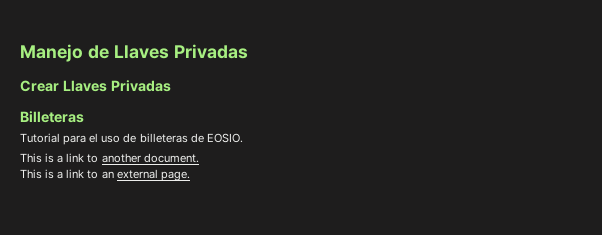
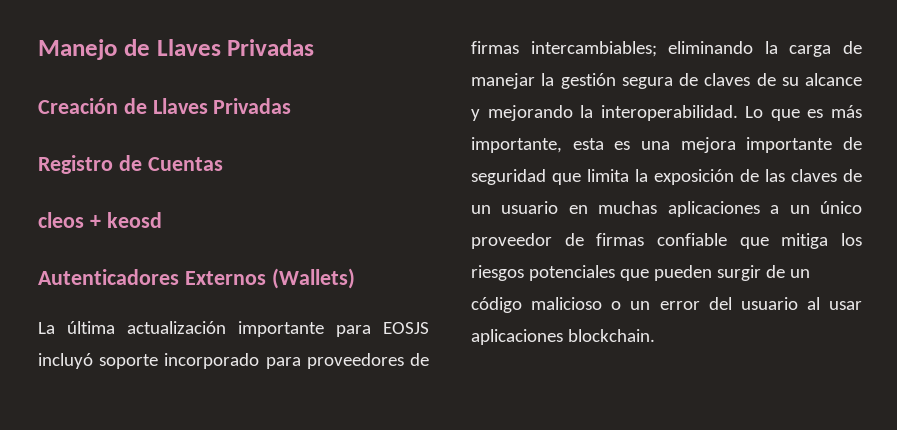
- Crear Llaves Privadas
- Billeteras
- Tutorial para el uso de billeteras de EOSIO.
- This is a link to another document.
- This is a link to an external page.
+ Creación de Llaves Privadas
+ Registro de Cuentas
+ cleos + keosd
+ Autenticadores Externos (Wallets)
+ La última actualización importante para EOSJS incluyó soporte incorporado para proveedores de firmas intercambiables; eliminando la carga de manejar la gestión segura de claves de su alcance y mejorando la interoperabilidad. Lo que es más importante, esta es una mejora importante de seguridad que limita la exposición de las claves de un usuario en muchas aplicaciones a un único proveedor de firmas confiable que mitiga los riesgos potenciales que pueden surgir de un código malicioso o un error del usuario al usar aplicaciones blockchain.

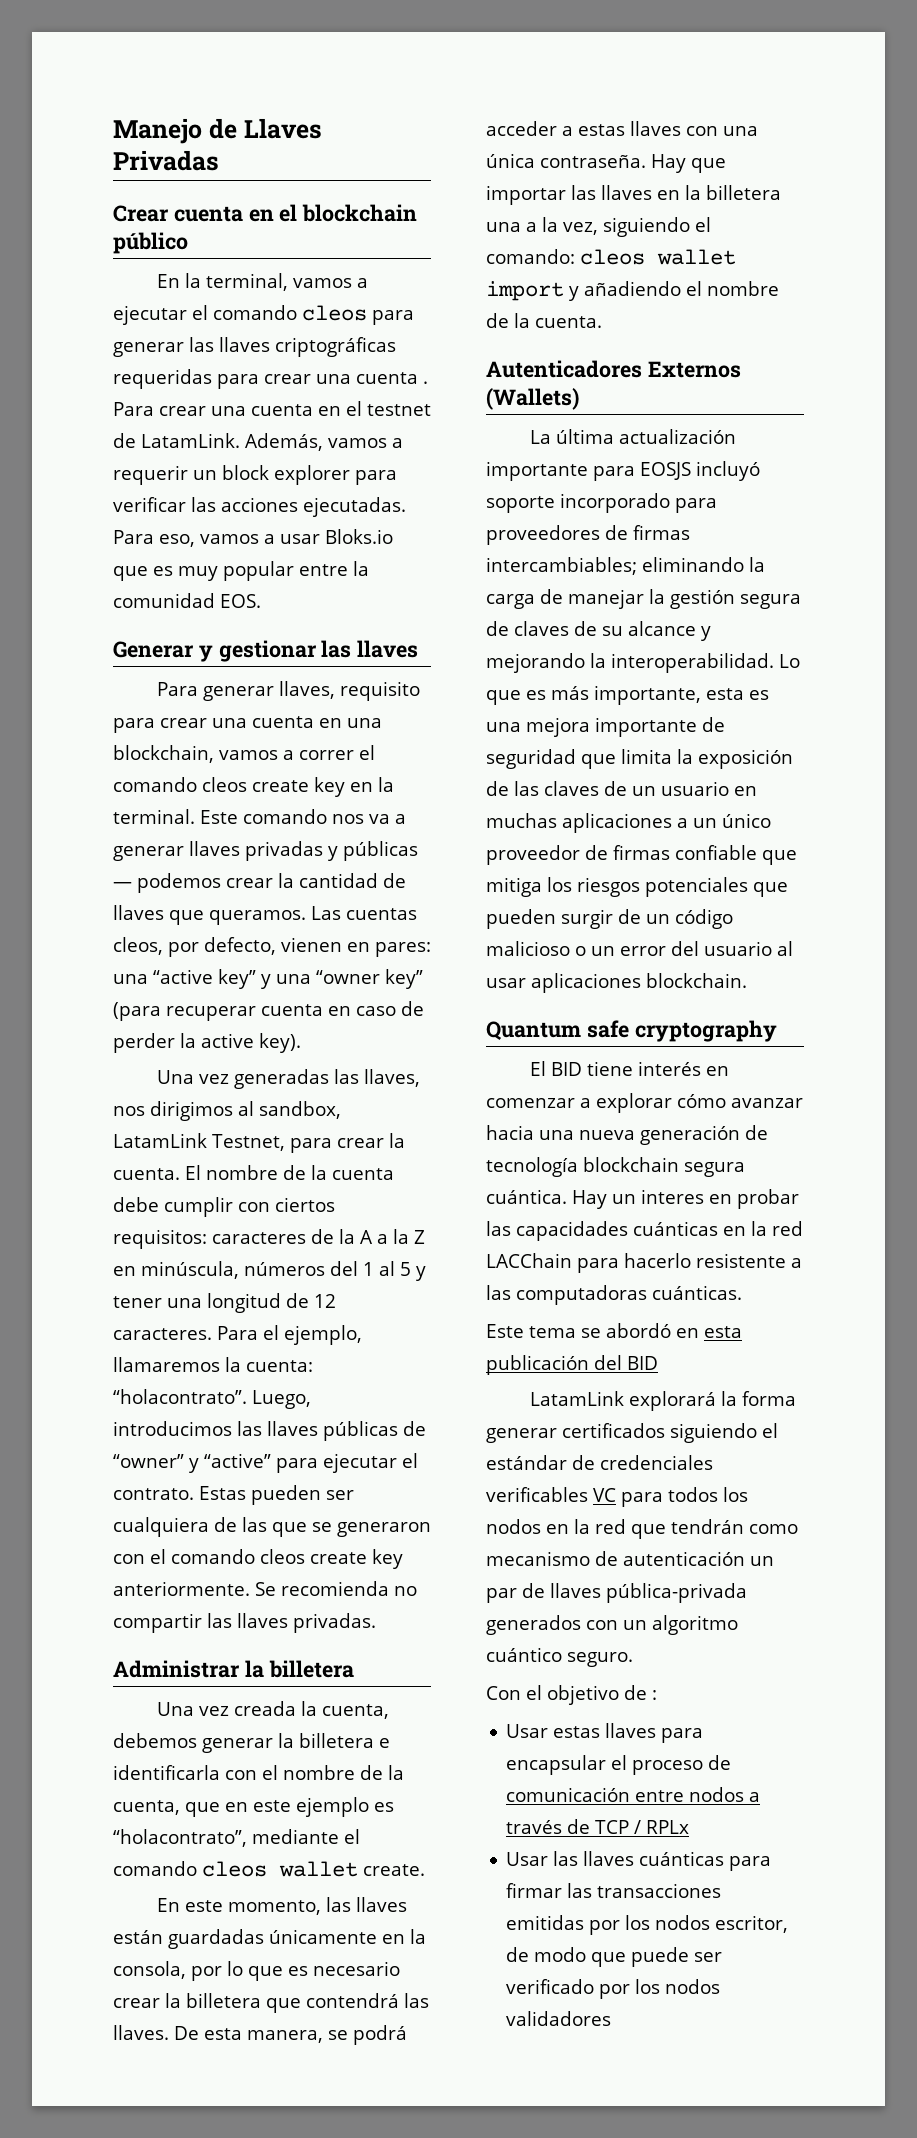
- Creación de Llaves Privadas
- Registro de Cuentas
- cleos + keosd
+ Crear cuenta en el blockchain público
+ En la terminal, vamos a ejecutar el comando cleos para generar las llaves criptográficas requeridas para crear una cuenta . Para crear una cuenta en el testnet de LatamLink. Además, vamos a requerir un block explorer para verificar las acciones ejecutadas. Para eso, vamos a usar Bloks.io que es muy popular entre la comunidad EOS.
+ Generar y gestionar las llaves
+ Para generar llaves, requisito para crear una cuenta en una blockchain, vamos a correr el comando cleos create key en la terminal. Este comando nos va a generar llaves privadas y públicas — podemos crear la cantidad de llaves que queramos. Las cuentas cleos, por defecto, vienen en pares: una “active key” y una “owner key” (para recuperar cuenta en caso de perder la active key).
+ Una vez generadas las llaves, nos dirigimos al sandbox, LatamLink Testnet, para crear la cuenta. El nombre de la cuenta debe cumplir con ciertos requisitos: caracteres de la A a la Z en minúscula, números del 1 al 5 y tener una longitud de 12 caracteres. Para el ejemplo, llamaremos la cuenta: “holacontrato”. Luego, introducimos las llaves públicas de “owner” y “active” para ejecutar el contrato. Estas pueden ser cualquiera de las que se generaron con el comando cleos create key anteriormente. Se recomienda no compartir las llaves privadas.
+ Administrar la billetera
+ Una vez creada la cuenta, debemos generar la billetera e identificarla con el nombre de la cuenta, que en este ejemplo es “holacontrato”, mediante el comando cleos wallet create.
+ En este momento, las llaves están guardadas únicamente en la consola, por lo que es necesario crear la billetera que contendrá las llaves. De esta manera, se podrá acceder a estas llaves con una única contraseña. Hay que importar las llaves en la billetera una a la vez, siguiendo el comando: cleos wallet import y añadiendo el nombre de la cuenta.
+ Quantum safe cryptography
+ El BID tiene interés en comenzar a explorar cómo avanzar hacia una nueva generación de tecnología blockchain segura cuántica. Hay un interes en probar las capacidades cuánticas en la red LACChain para hacerlo resistente a las computadoras cuánticas.
+ Este tema se abordó en esta publicación del BID
+ LatamLink explorará la forma generar certificados siguiendo el estándar de credenciales verificables VC para todos los nodos en la red que tendrán como mecanismo de autenticación un par de llaves pública-privada generados con un algoritmo cuántico seguro.
+ Con el objetivo de :
+ Usar estas llaves para encapsular el proceso de comunicación entre nodos a través de TCP / RPLx
+ Usar las llaves cuánticas para firmar las transacciones emitidas por los nodos escritor, de modo que puede ser verificado por los nodos validadores

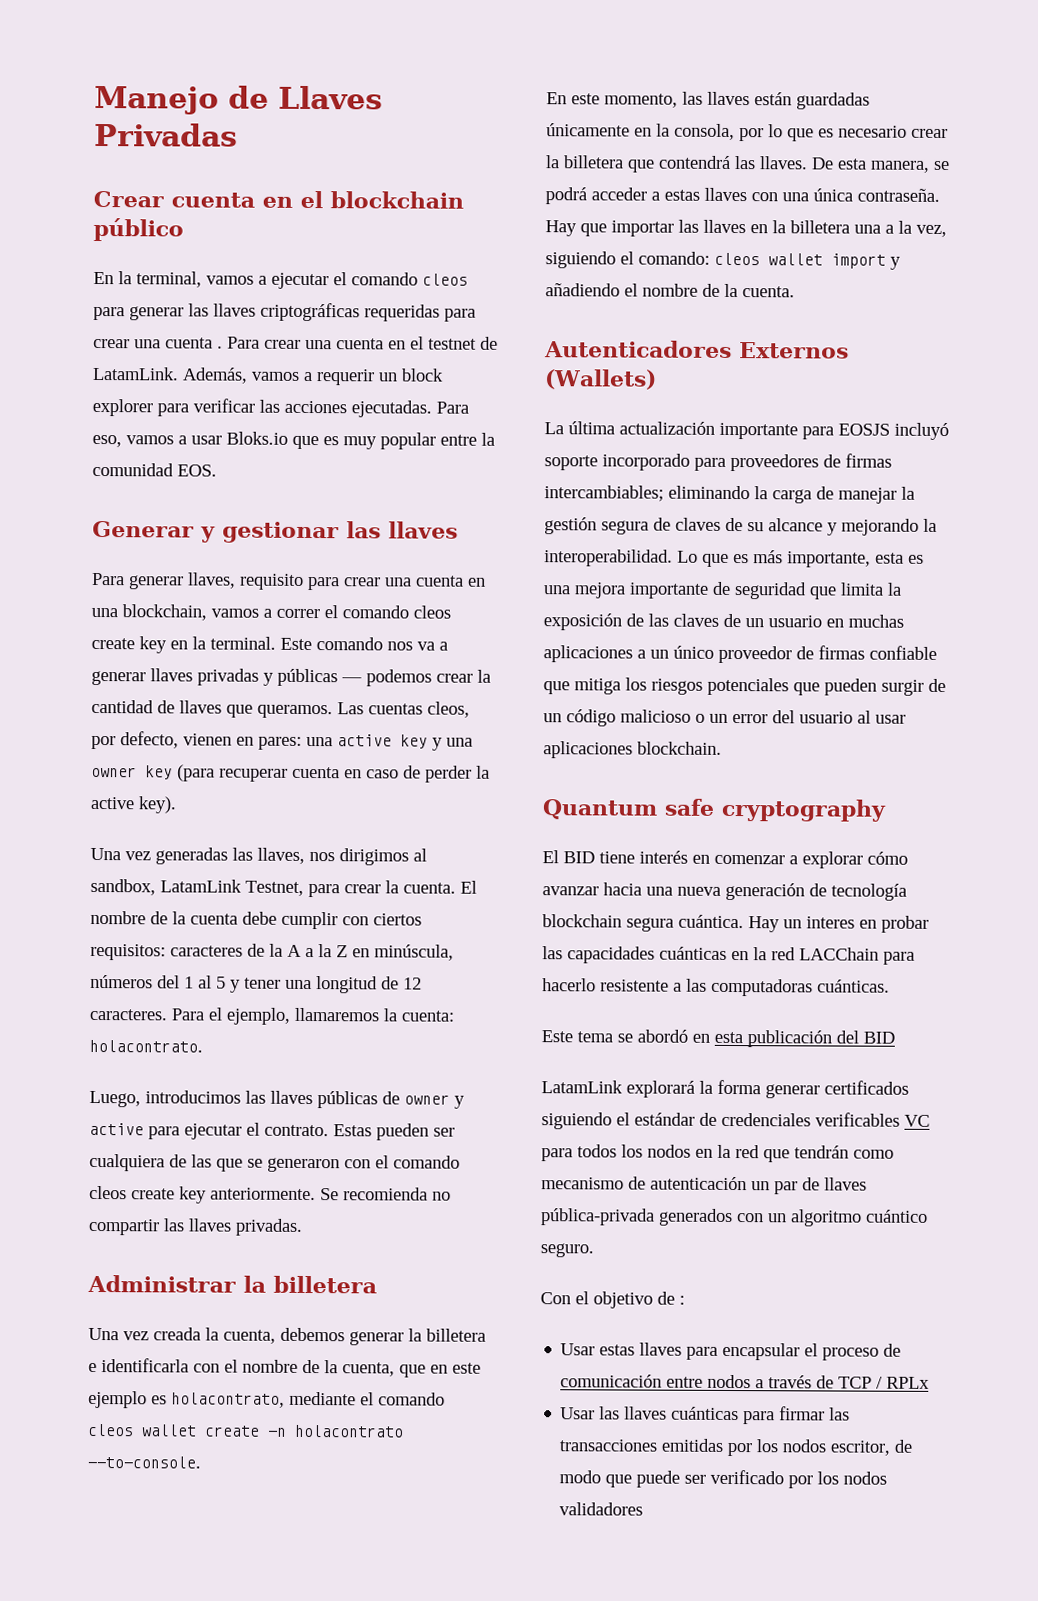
- Las cuentas cleos, por defecto, vienen en pares: una “active key” y una “owner key” (para recuperar cuenta en caso de perder la active key).
+ Las cuentas cleos, por defecto, vienen en pares: una active key y una owner key (para recuperar cuenta en caso de perder la active key).
- Para el ejemplo, llamaremos la cuenta: “holacontrato”. Luego, introducimos las llaves públicas de “owner” y “active” para ejecutar el contrato.
+ Para el ejemplo, llamaremos la cuenta: holacontrato.
+ Luego, introducimos las llaves públicas de owner y active para ejecutar el contrato.
- Una vez creada la cuenta, debemos generar la billetera e identificarla con el nombre de la cuenta, que en este ejemplo es “holacontrato”, mediante el comando cleos wallet create.
+ Una vez creada la cuenta, debemos generar la billetera e identificarla con el nombre de la cuenta, que en este ejemplo es holacontrato, mediante el comando cleos wallet create -n holacontrato --to-console.

